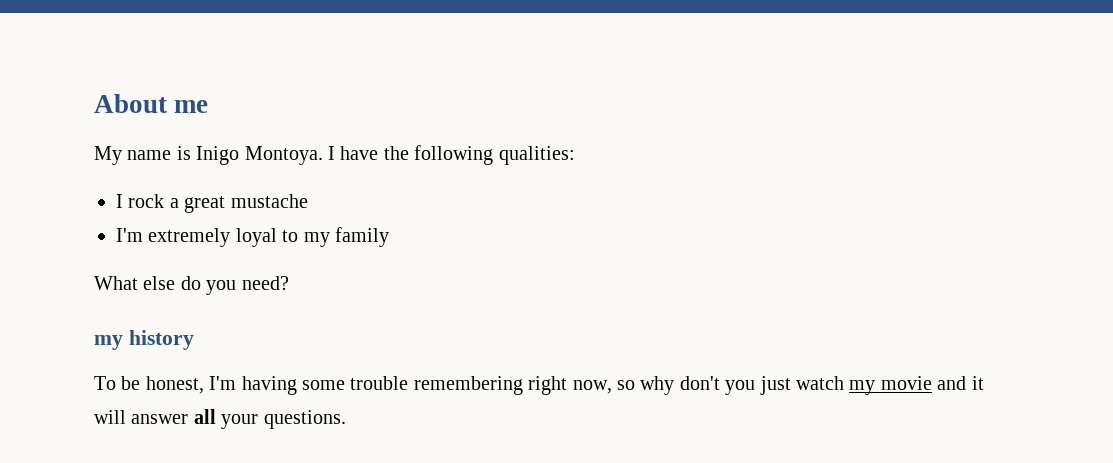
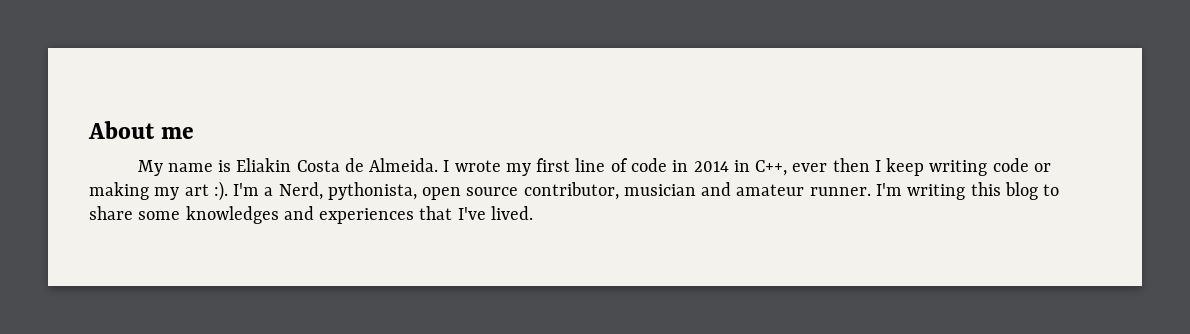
- My name is Inigo Montoya. I have the following qualities:
- I rock a great mustache
- I'm extremely loyal to my family
- What else do you need?
- my history
- To be honest, I'm having some trouble remembering right now, so why don't you just watch my movie and it will answer all your questions.
+ My name is Eliakin Costa de Almeida. I wrote my first line of code in 2014 in C++, ever then I keep writing code or making my art :). I'm a Nerd, pythonista, open source contributor, musician and amateur runner. I'm writing this blog to share some knowledges and experiences that I've lived.

